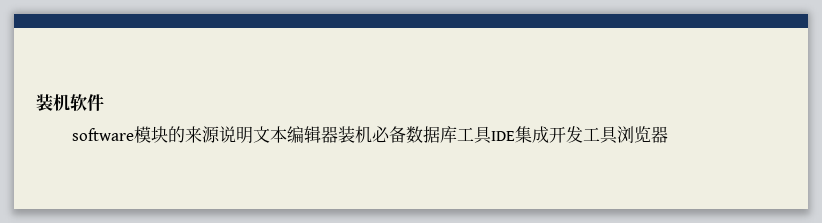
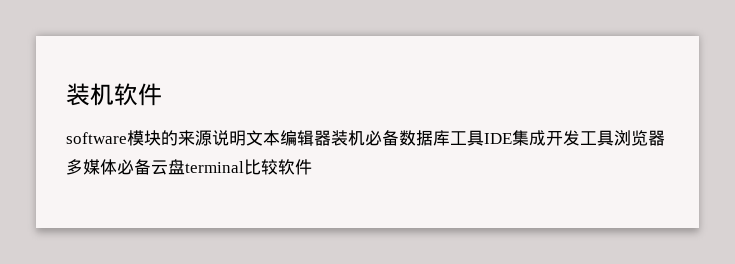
- software模块的来源说明文本编辑器装机必备数据库工具IDE集成开发工具浏览器
+ software模块的来源说明文本编辑器装机必备数据库工具IDE集成开发工具浏览器多媒体必备云盘terminal比较软件

